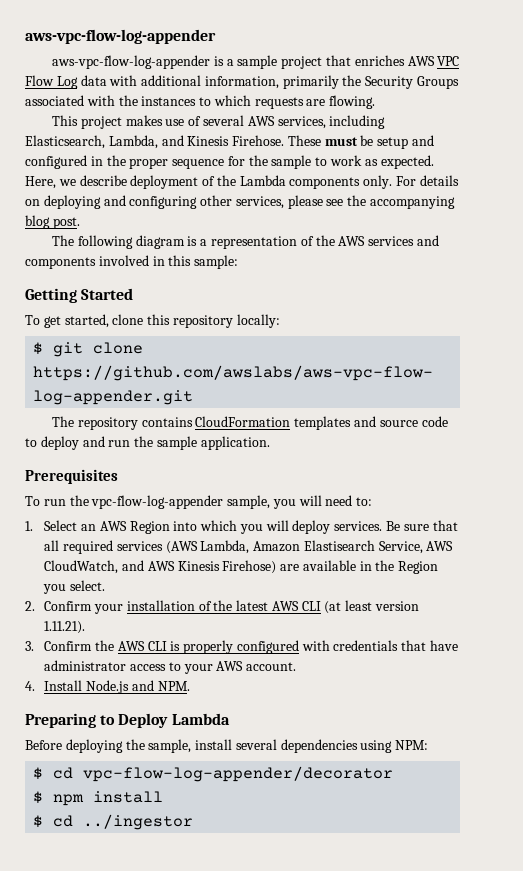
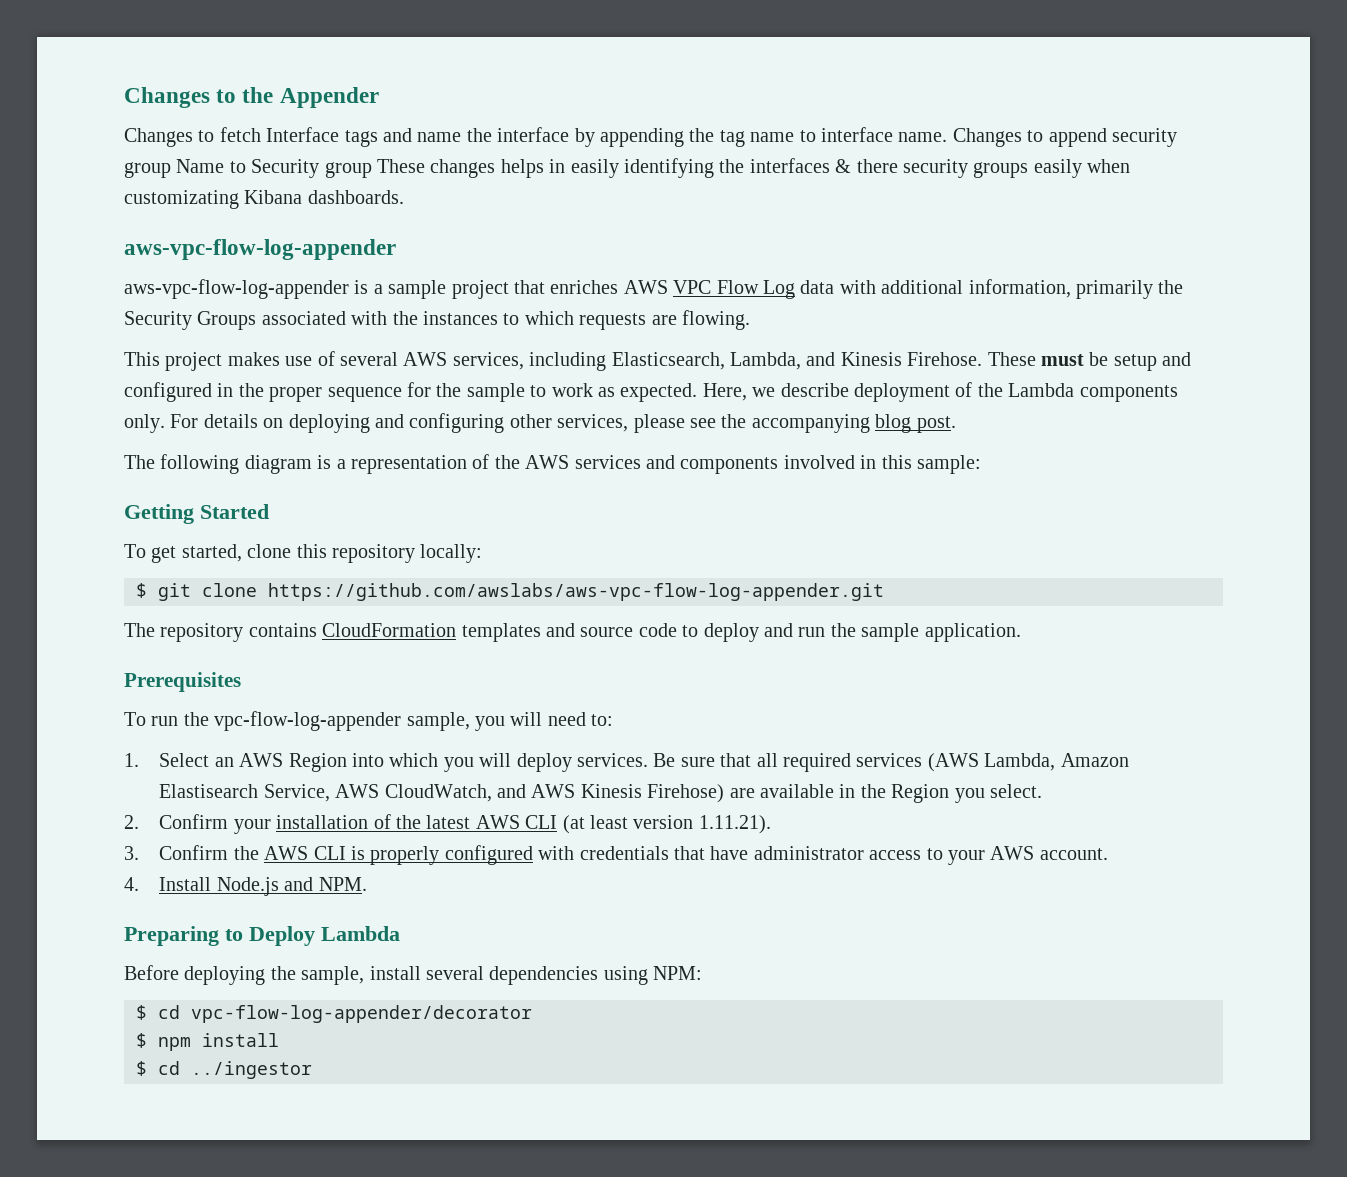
+ Changes to the Appender
+ Changes to fetch Interface tags and name the interface by appending the tag name to interface name. Changes to append security group Name to Security group These changes helps in easily identifying the interfaces & there security groups easily when customizating Kibana dashboards.

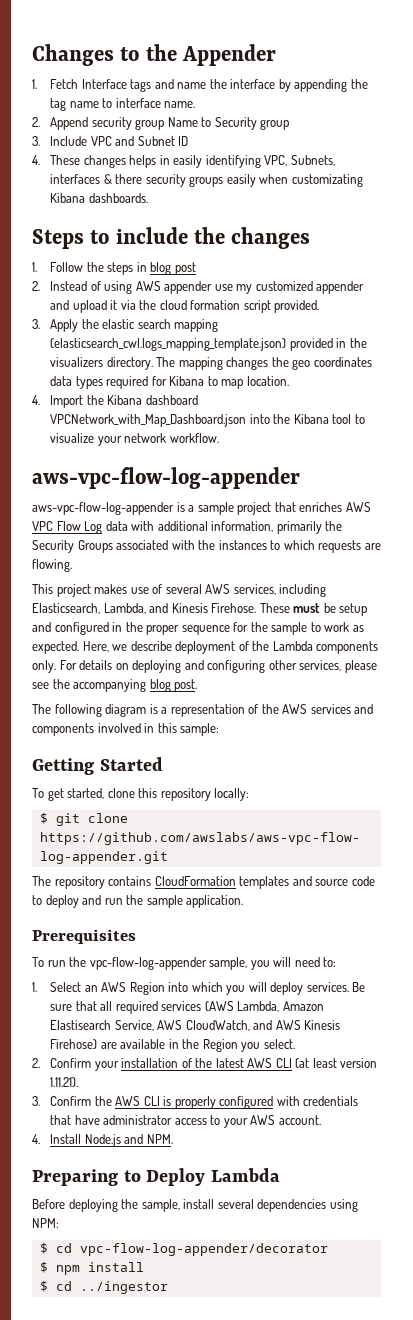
- Changes to fetch Interface tags and name the interface by appending the tag name to interface name. Changes to append security group Name to Security group These changes helps in easily identifying the interfaces & there security groups easily when customizating Kibana dashboards.
+ 1. Fetch Interface tags and name the interface by appending the tag name to interface name.
+ 2. Append security group Name to Security group
+ 3. Include VPC and Subnet ID
+ 4. These changes helps in easily identifying VPC, Subnets, interfaces & there security groups easily when customizating Kibana dashboards.
+ Steps to include the changes
+ 1. Follow the steps in blog post
+ 2. Instead of using AWS appender use my customized appender and upload it via the cloud formation script provided.
+ 3. Apply the elastic search mapping (elasticsearch_cwl.logs_mapping_template.json) provided in the visualizers directory. The mapping changes the geo coordinates data types required for Kibana to map location.
+ 4. Import the Kibana dashboard VPCNetwork_with_Map_Dashboard.json into the Kibana tool to visualize your network workflow.

